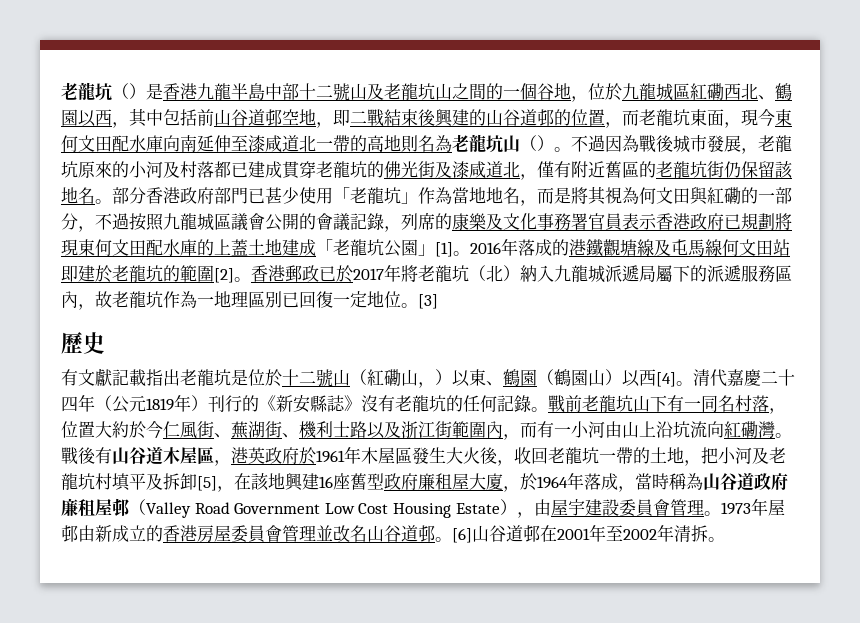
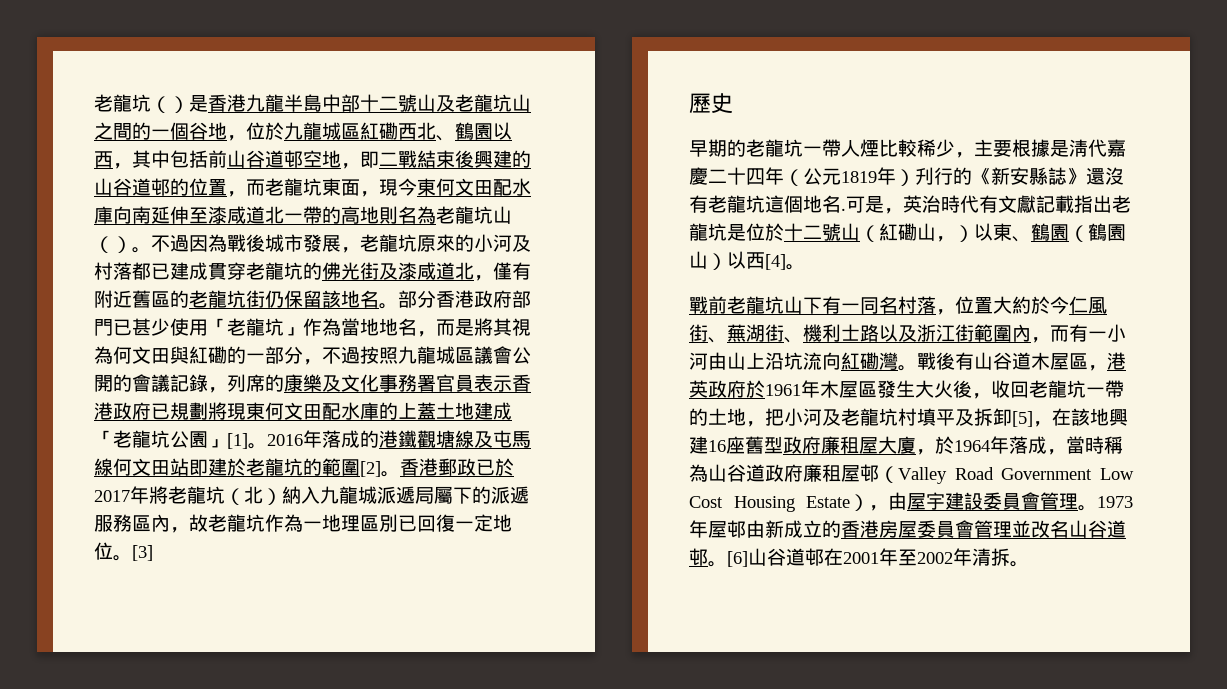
- 有文獻記載指出老龍坑是位於十二號山（紅磡山，）以東、鶴園（鶴園山）以西[4]。清代嘉慶二十四年（公元1819年）刊行的《新安縣誌》沒有老龍坑的任何記錄。戰前老龍坑山下有一同名村落，位置大約於今仁風街、蕪湖街、機利士路以及浙江街範圍內，而有一小河由山上沿坑流向紅磡灣。
+ 早期的老龍坑一帶人煙比較稀少，主要根據是淸代嘉慶二十四年（公元1819年）刋行的《新安縣誌》還沒有老龍坑這個地名.可是，英治時代有文獻記載指出老龍坑是位於十二號山（紅磡山，）以東、鶴園（鶴園山）以西[4]。
+ 戰前老龍坑山下有一同名村落，位置大約於今仁風街、蕪湖街、機利士路以及浙江街範圍內，而有一小河由山上沿坑流向紅磡灣。

